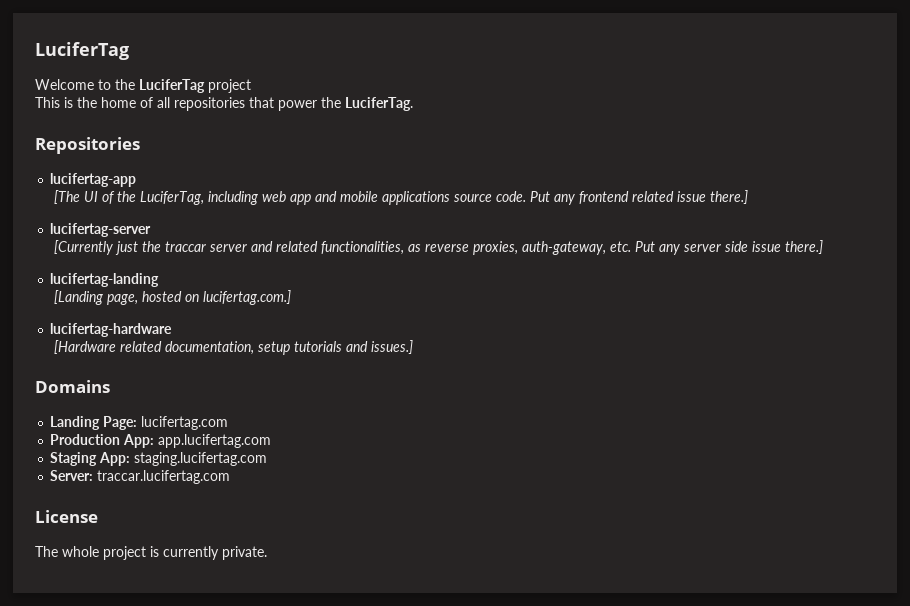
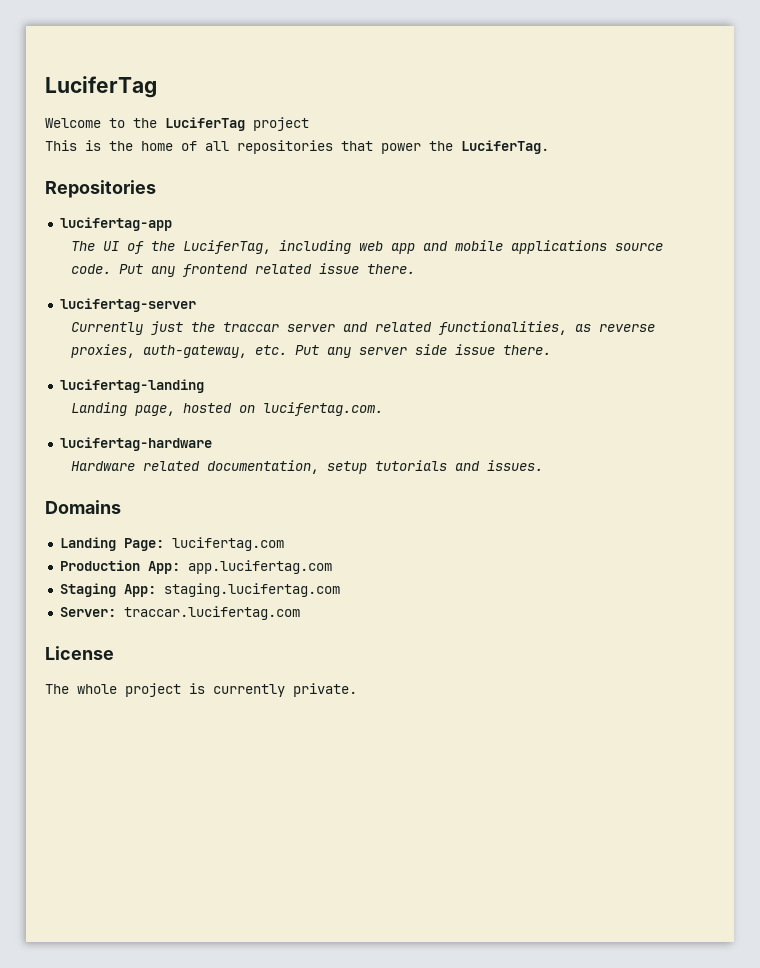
- [The UI of the LuciferTag, including web app and mobile applications source code.
+ The UI of the LuciferTag, including web app and mobile applications source code.
- Put any frontend related issue there.]
+ Put any frontend related issue there.
- [Currently just the traccar server and related functionalities, as reverse proxies, auth-gateway, etc. Put any server side issue there.]
+ Currently just the traccar server and related functionalities, as reverse proxies, auth-gateway, etc. Put any server side issue there.
- [Landing page, hosted on lucifertag.com.]
+ Landing page, hosted on lucifertag.com.
- [Hardware related documentation, setup tutorials and issues.]
+ Hardware related documentation, setup tutorials and issues.

